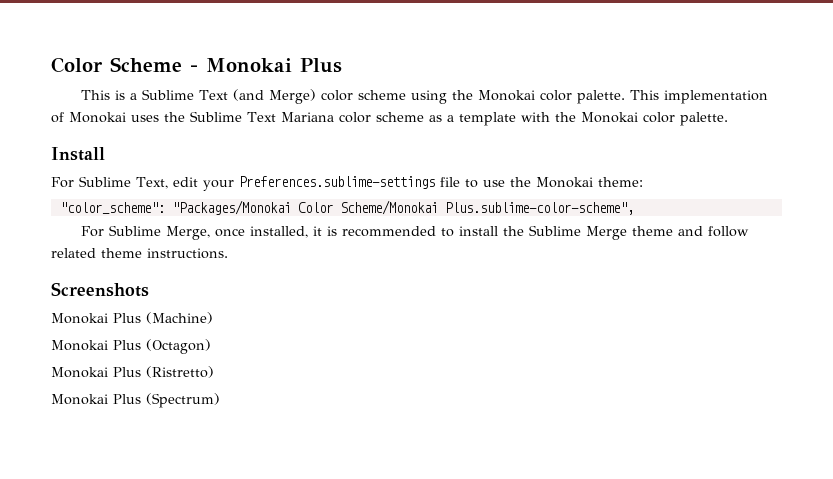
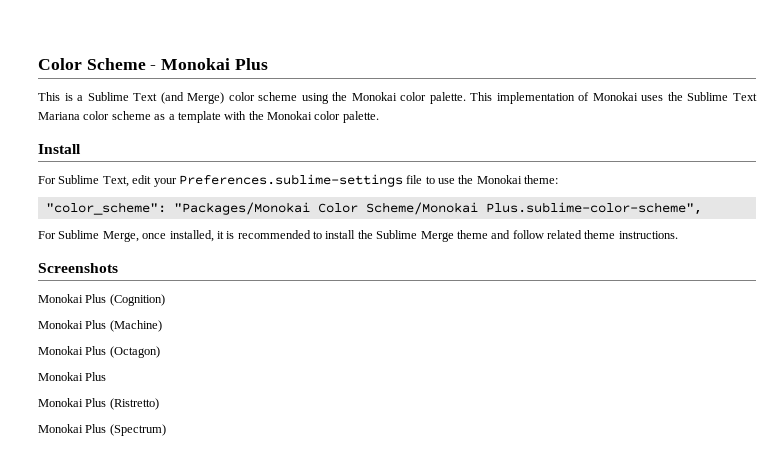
+ Monokai Plus (Cognition)
  Monokai Plus (Octagon)
+ Monokai Plus

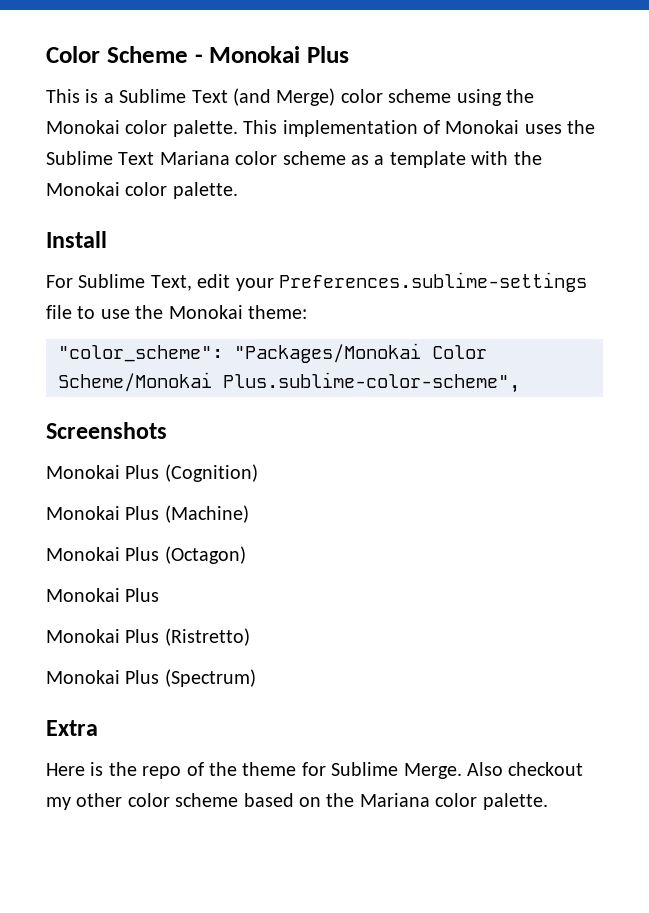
- For Sublime Merge, once installed, it is recommended to install the Sublime Merge theme and follow related theme instructions.
+ Extra
+ Here is the repo of the theme for Sublime Merge. Also checkout my other color scheme based on the Mariana color palette.

